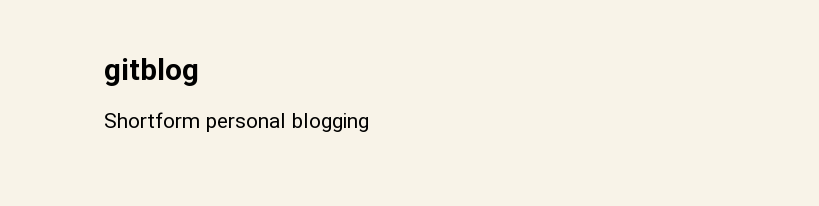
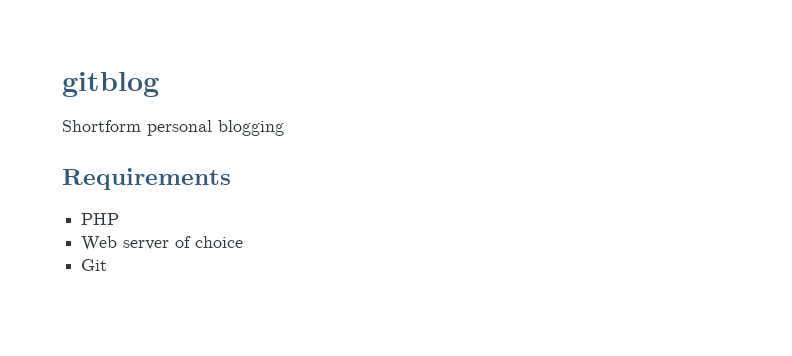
+ Requirements
+ PHP
+ Web server of choice
+ Git

